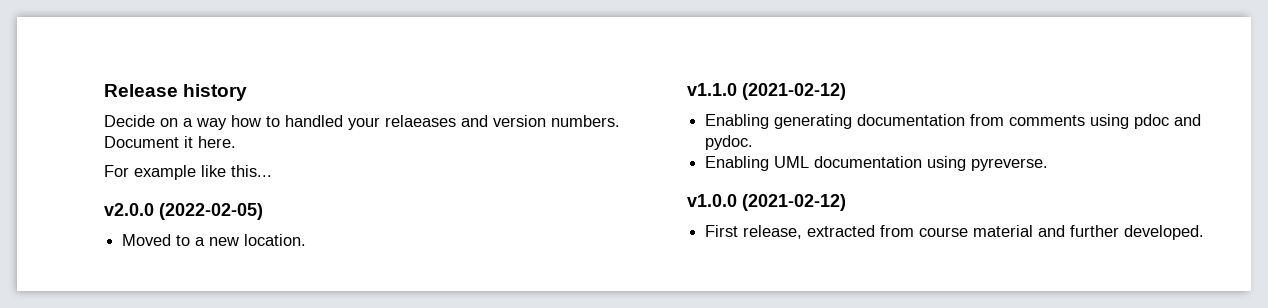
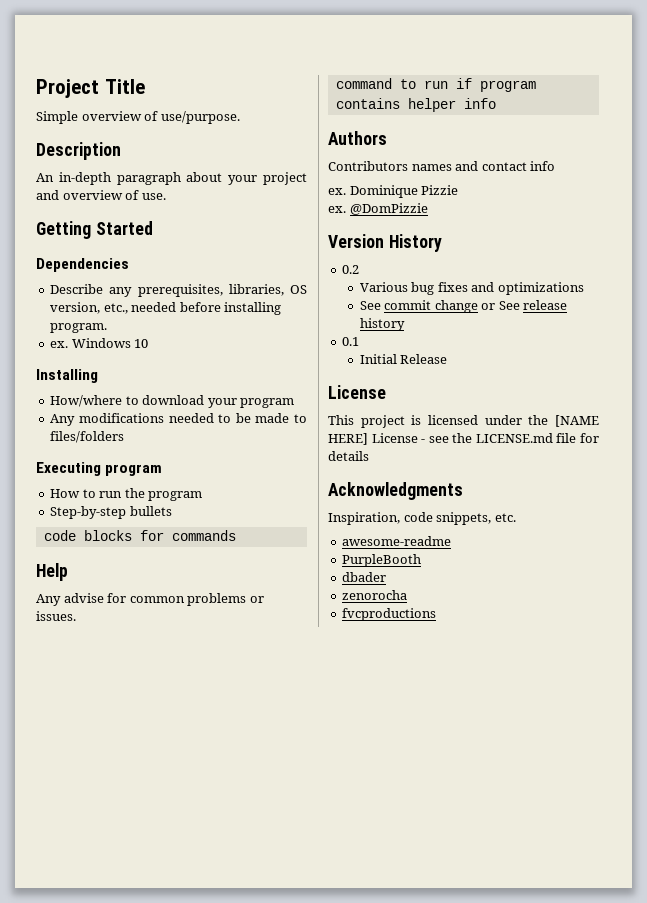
- Release history
- Decide on a way how to handled your relaeases and version numbers. Document it here.
- For example like this...
- v2.0.0 (2022-02-05)
- Moved to a new location.
- v1.1.0 (2021-02-12)
- Enabling generating documentation from comments using pdoc and pydoc.
- Enabling UML documentation using pyreverse.
- v1.0.0 (2021-02-12)
- First release, extracted from course material and further developed.
+ Project Title
+ Simple overview of use/purpose.
+ Description
+ An in-depth paragraph about your project and overview of use.
+ Getting Started
+ Dependencies
+ Describe any prerequisites, libraries, OS version, etc., needed before installing program.
+ ex. Windows 10
+ Installing
+ How/where to download your program
+ Any modifications needed to be made to files/folders
+ Executing program
+ How to run the program
+ Step-by-step bullets
+ code blocks for commands
+ Help
+ Any advise for common problems or issues.
+ command to run if program contains helper info
+ Authors
+ Contributors names and contact info
+ ex. Dominique Pizzie
+ ex. @DomPizzie
+ Version History
+ 0.2
+ Various bug fixes and optimizations
+ See commit change or See release history
+ 0.1
+ Initial Release
+ License
+ This project is licensed under the [NAME HERE] License - see the LICENSE.md file for details
+ Acknowledgments
+ Inspiration, code snippets, etc.
+ awesome-readme
+ PurpleBooth
+ dbader
+ zenorocha
+ fvcproductions

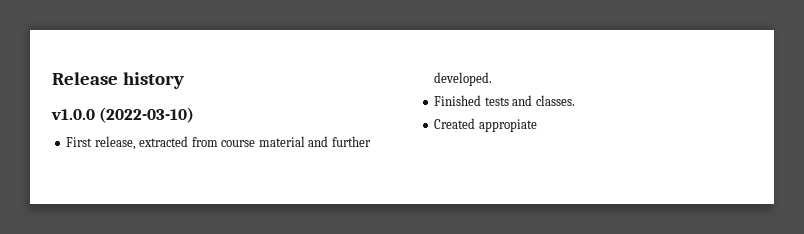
- Project Title
- Simple overview of use/purpose.
- Description
- An in-depth paragraph about your project and overview of use.
- Getting Started
- Dependencies
- Describe any prerequisites, libraries, OS version, etc., needed before installing program.
- ex. Windows 10
- Installing
- How/where to download your program
- Any modifications needed to be made to files/folders
- Executing program
- How to run the program
- Step-by-step bullets
- code blocks for commands
- Help
- Any advise for common problems or issues.
- command to run if program contains helper info
- Authors
- Contributors names and contact info
- ex. Dominique Pizzie
- ex. @DomPizzie
- Version History
- 0.2
- Various bug fixes and optimizations
- See commit change or See release history
- 0.1
- Initial Release
- License
- This project is licensed under the [NAME HERE] License - see the LICENSE.md file for details
- Acknowledgments
- Inspiration, code snippets, etc.
- awesome-readme
- PurpleBooth
- dbader
- zenorocha
- fvcproductions
+ Release history
+ v1.0.0 (2022-03-10)
+ First release, extracted from course material and further developed.
+ Finished tests and classes.
+ Created appropiate

